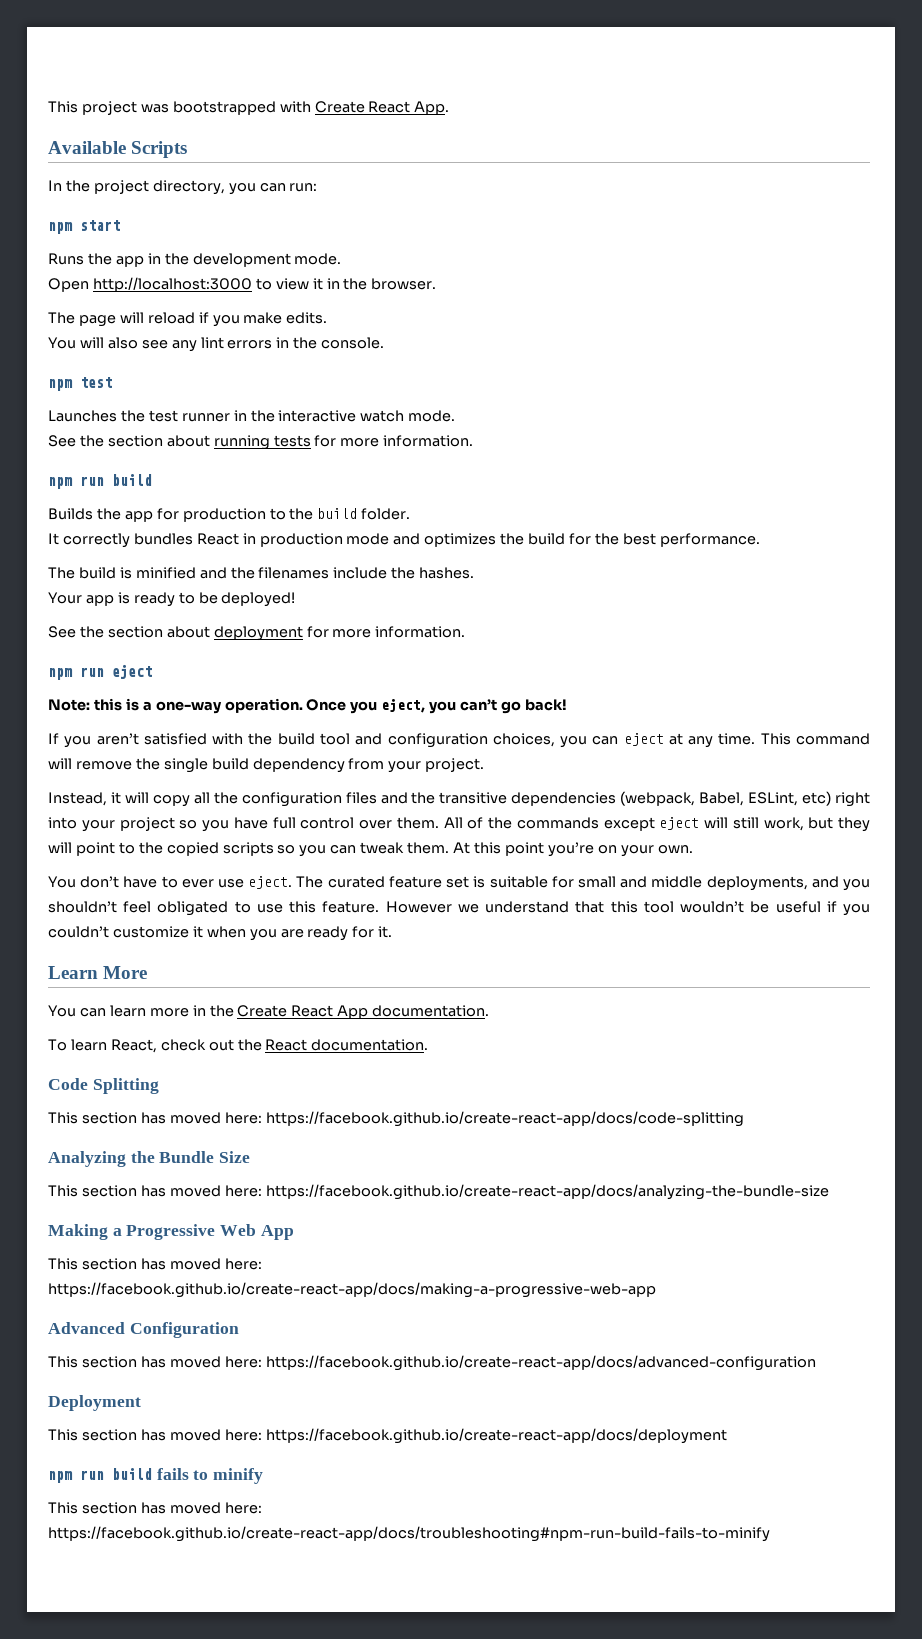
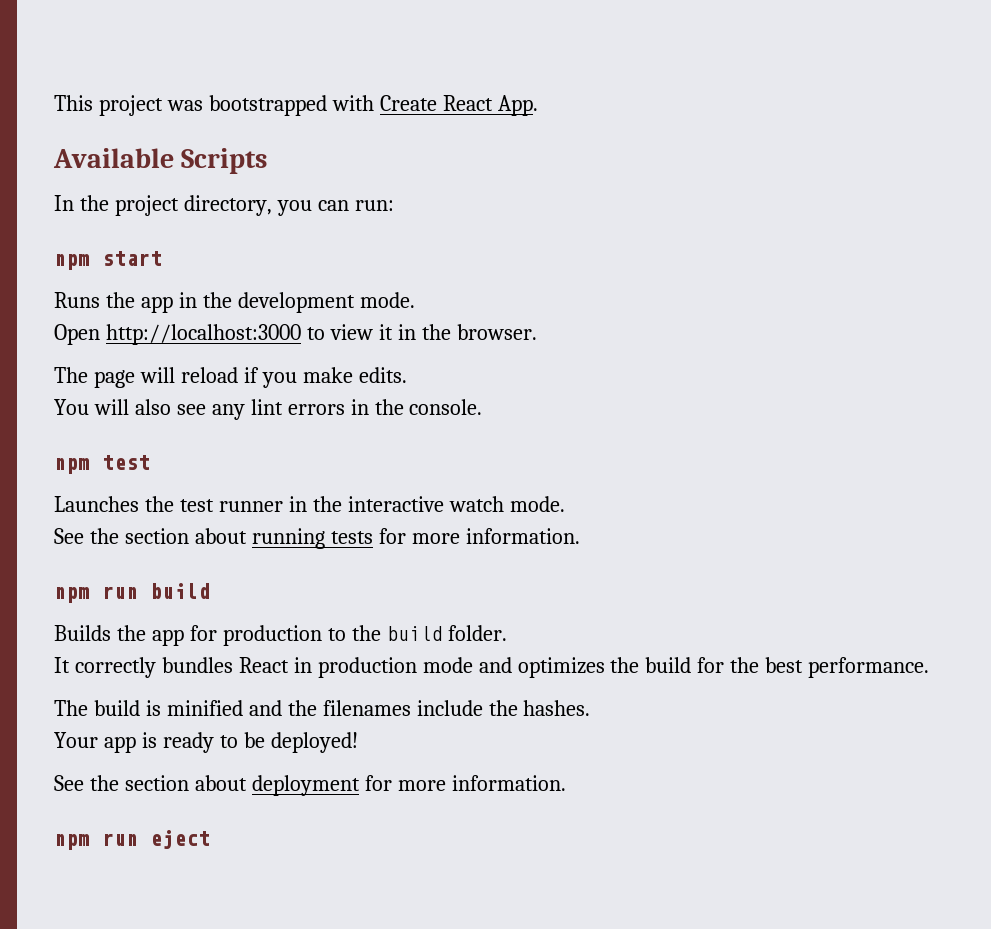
- Note: this is a one-way operation. Once you eject, you can’t go back!
- If you aren’t satisfied with the build tool and configuration choices, you can eject at any time. This command will remove the single build dependency from your project.
- Instead, it will copy all the configuration files and the transitive dependencies (webpack, Babel, ESLint, etc) right into your project so you have full control over them. All of the commands except eject will still work, but they will point to the copied scripts so you can tweak them. At this point you’re on your own.
- You don’t have to ever use eject. The curated feature set is suitable for small and middle deployments, and you shouldn’t feel obligated to use this feature. However we understand that this tool wouldn’t be useful if you couldn’t customize it when you are ready for it.
- Learn More
- You can learn more in the Create React App documentation.
- To learn React, check out the React documentation.
- Code Splitting
- This section has moved here: https://facebook.github.io/create-react-app/docs/code-splitting
- Analyzing the Bundle Size
- This section has moved here: https://facebook.github.io/create-react-app/docs/analyzing-the-bundle-size
- Making a Progressive Web App
- This section has moved here: https://facebook.github.io/create-react-app/docs/making-a-progressive-web-app
- Advanced Configuration
- This section has moved here: https://facebook.github.io/create-react-app/docs/advanced-configuration
- Deployment
- This section has moved here: https://facebook.github.io/create-react-app/docs/deployment
- npm run build fails to minify
- This section has moved here: https://facebook.github.io/create-react-app/docs/troubleshooting#npm-run-build-fails-to-minify

